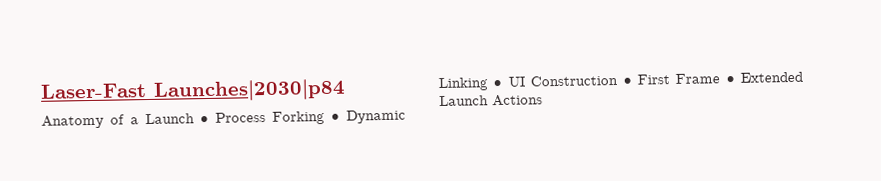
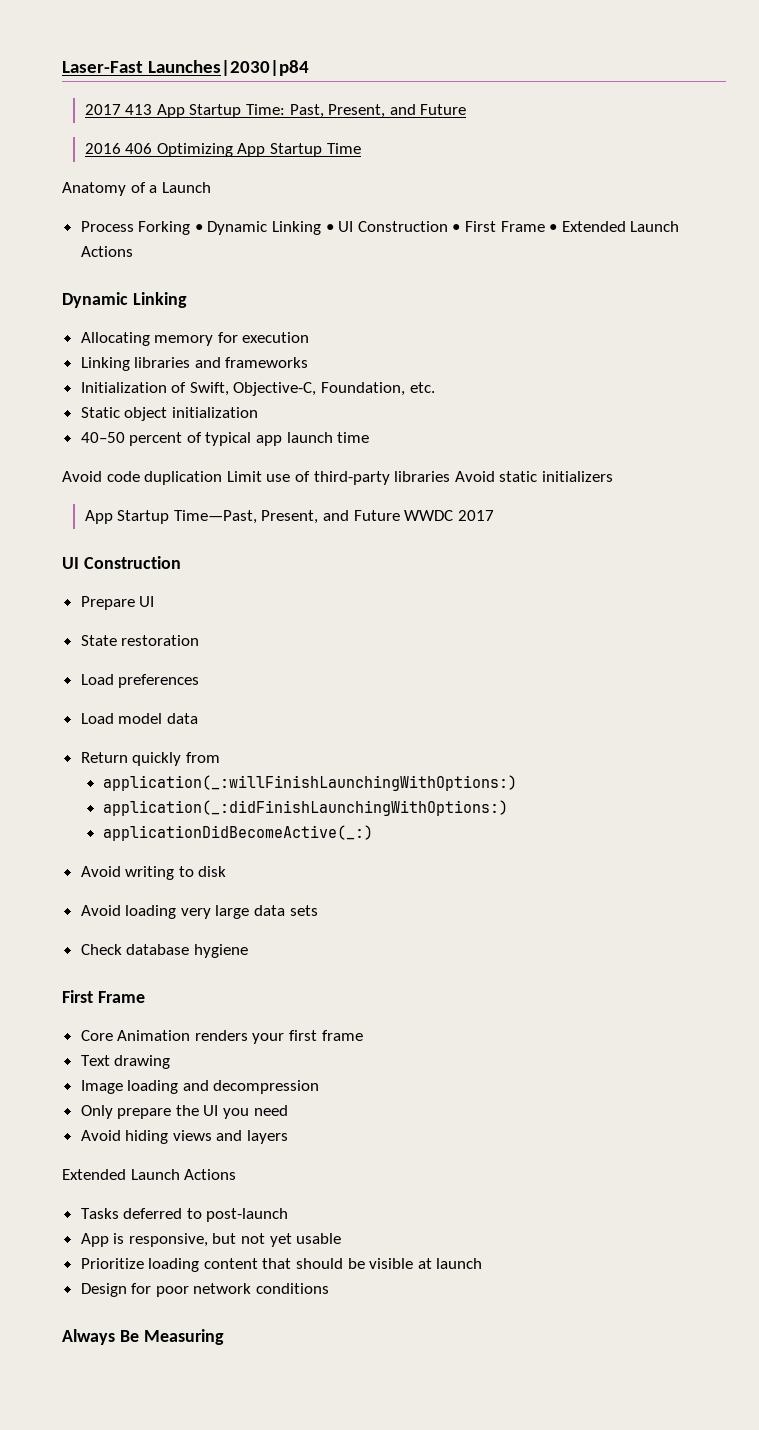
+ 2017 413 App Startup Time: Past, Present, and Future
+ 2016 406 Optimizing App Startup Time
- Anatomy of a Launch • Process Forking • Dynamic Linking • UI Construction • First Frame • Extended Launch Actions
+ Anatomy of a Launch
+ Process Forking • Dynamic Linking • UI Construction • First Frame • Extended Launch Actions
+ Dynamic Linking
+ Allocating memory for execution
+ Linking libraries and frameworks
+ Initialization of Swift, Objective-C, Foundation, etc.
+ Static object initialization
+ 40–50 percent of typical app launch time
+ Avoid code duplication Limit use of third-party libraries Avoid static initializers
+ App Startup Time—Past, Present, and Future WWDC 2017
+ UI Construction
+ Prepare UI
+ State restoration
+ Load preferences
+ Load model data
+ Return quickly from
+ application(_:willFinishLaunchingWithOptions:)
+ application(_:didFinishLaunchingWithOptions:)
+ applicationDidBecomeActive(_:)
+ Avoid writing to disk
+ Avoid loading very large data sets
+ Check database hygiene
+ First Frame
+ Core Animation renders your first frame
+ Text drawing
+ Image loading and decompression
+ Only prepare the UI you need
+ Avoid hiding views and layers
+ Extended Launch Actions
+ Tasks deferred to post-launch
+ App is responsive, but not yet usable
+ Prioritize loading content that should be visible at launch
+ Design for poor network conditions
+ Always Be Measuring

